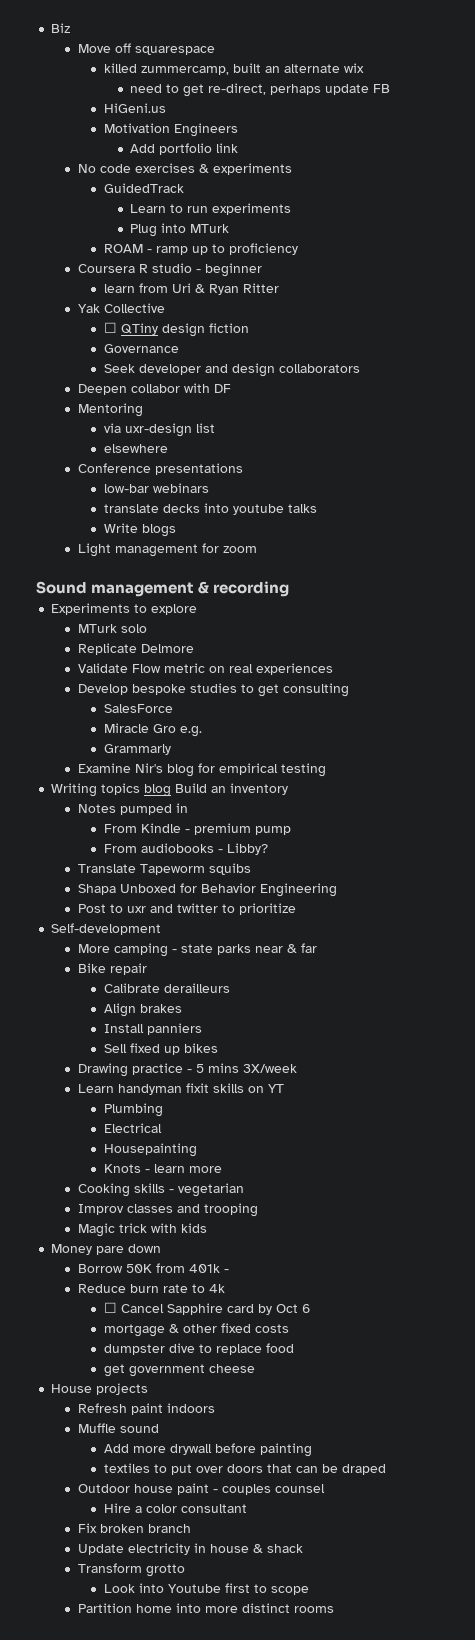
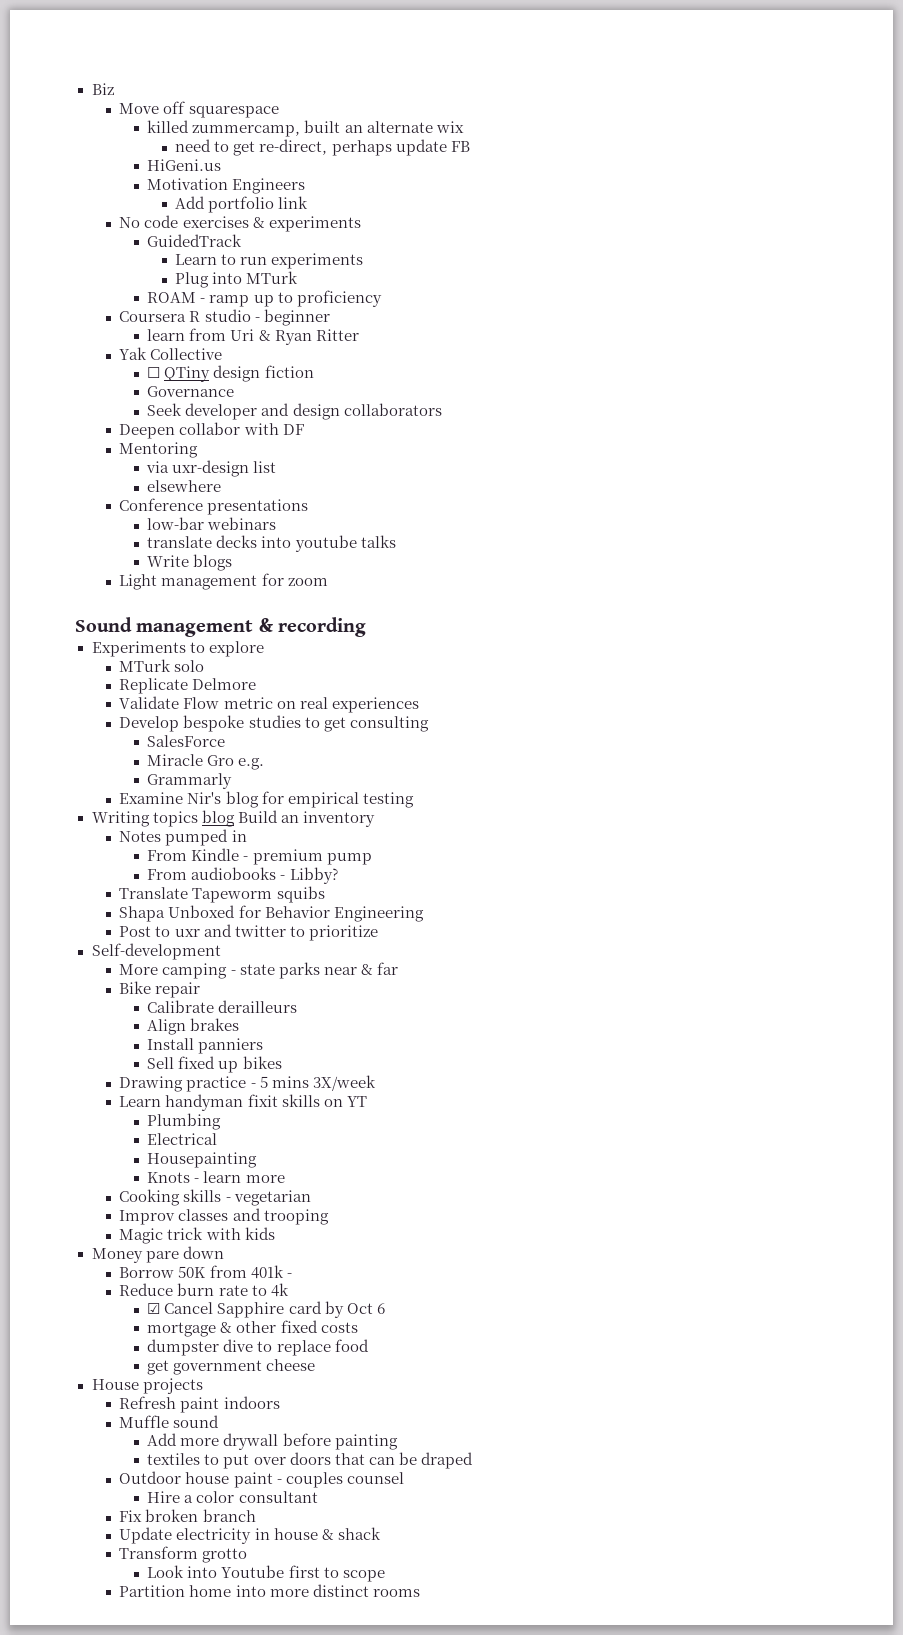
- ☐ Cancel Sapphire card by Oct 6
+ ☑ Cancel Sapphire card by Oct 6

